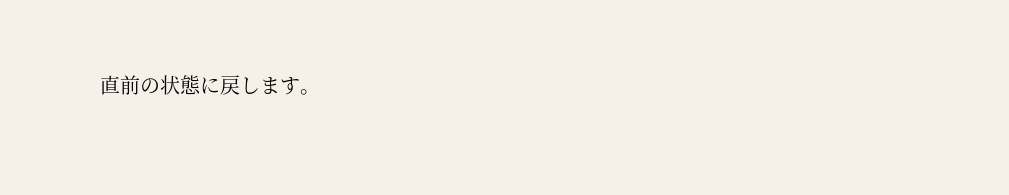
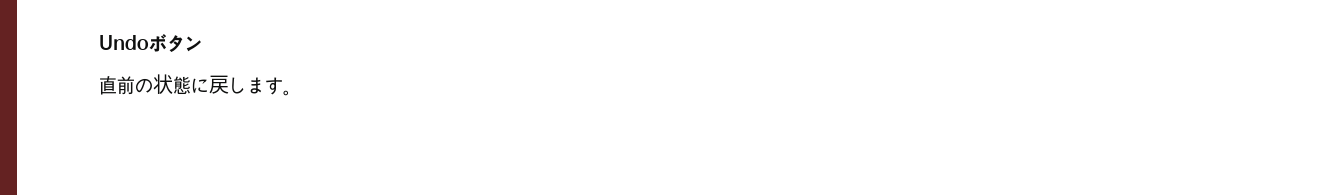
+ Undoボタン

